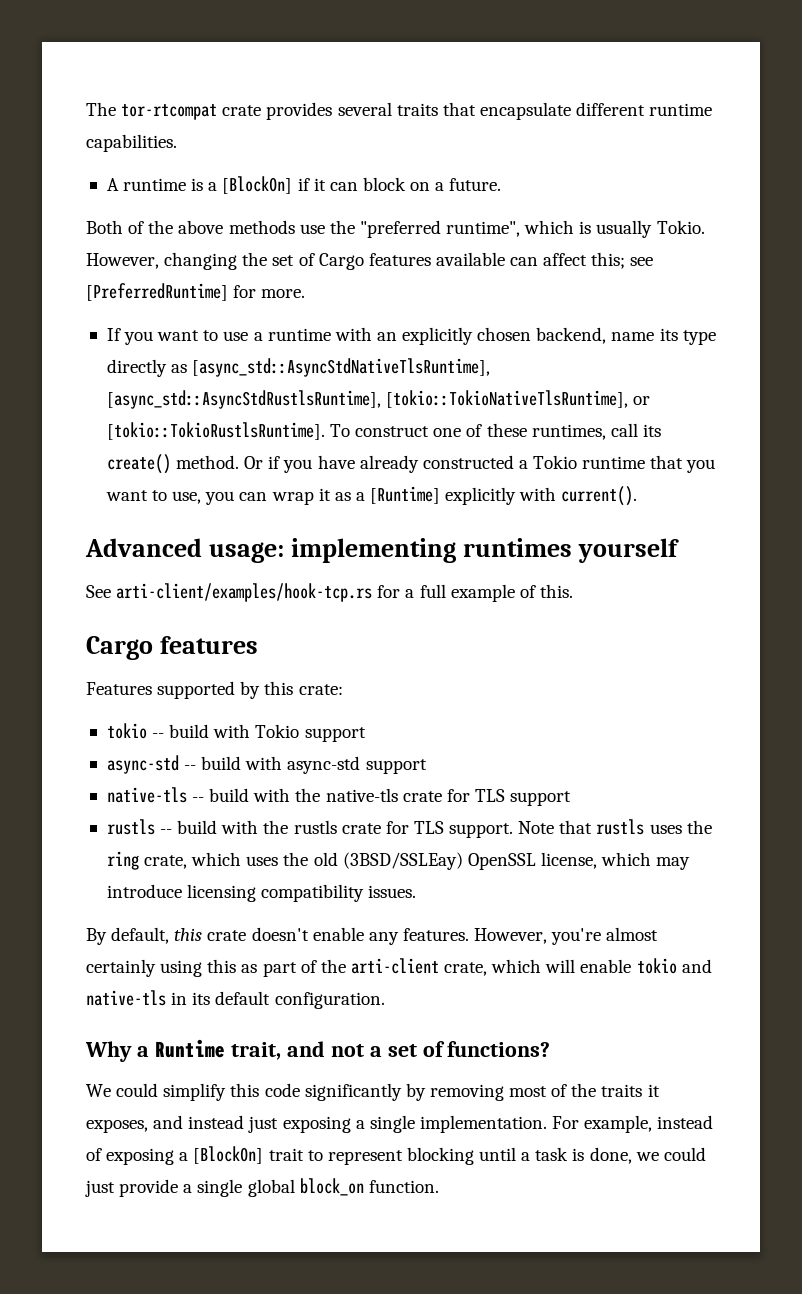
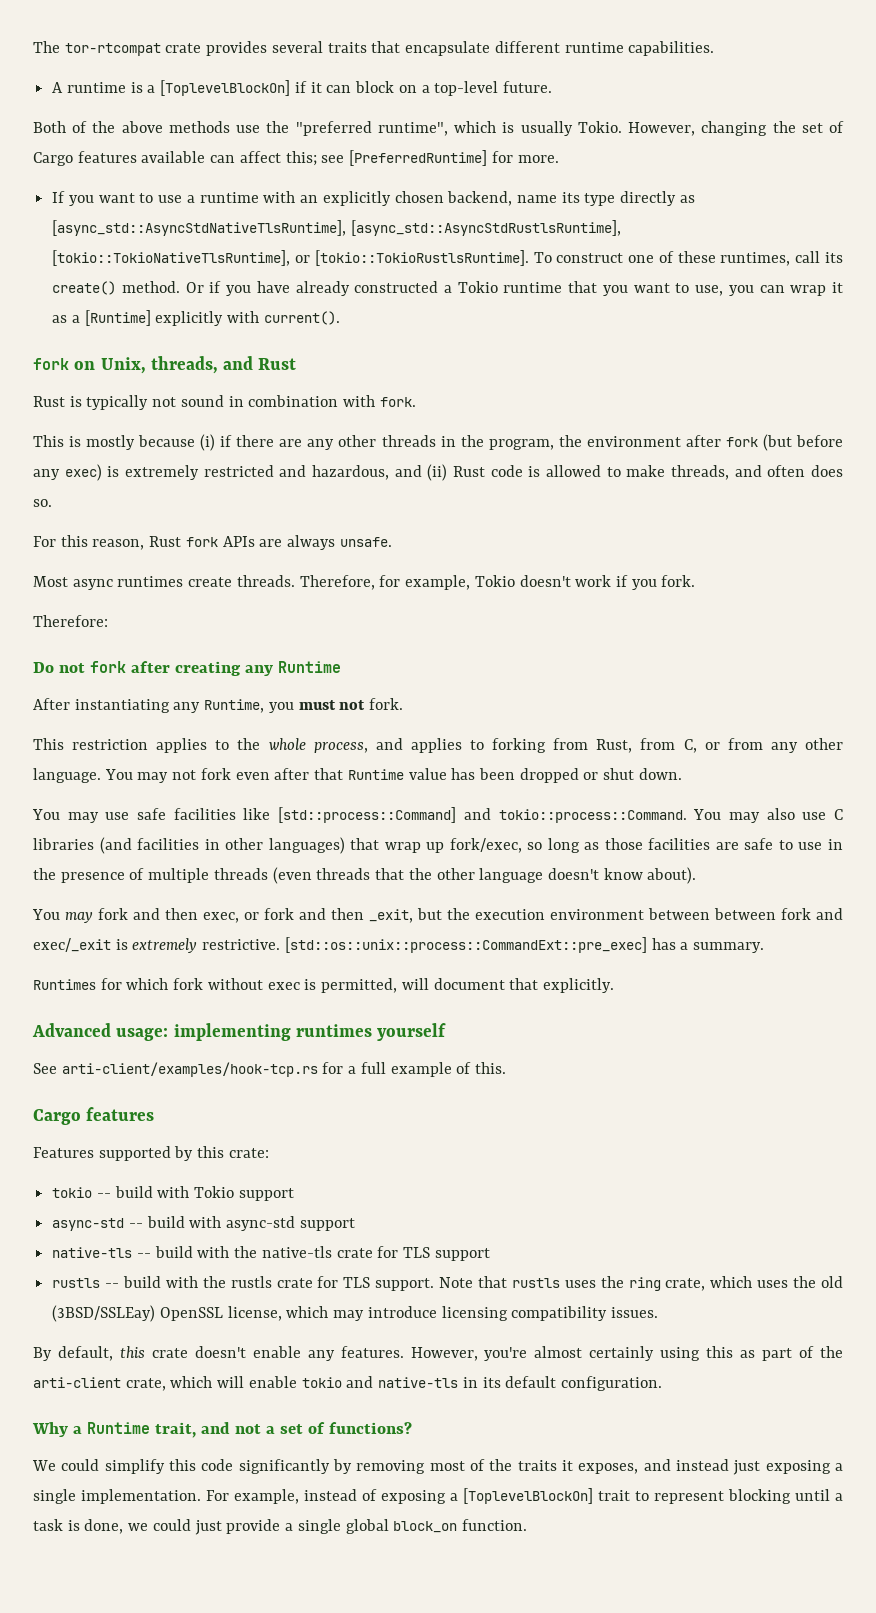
- A runtime is a [BlockOn] if it can block on a future.
+ A runtime is a [ToplevelBlockOn] if it can block on a top-level future.
+ fork on Unix, threads, and Rust
+ Rust is typically not sound in combination with fork.
+ This is mostly because (i) if there are any other threads in the program, the environment after fork (but before any exec) is extremely restricted and hazardous, and (ii) Rust code is allowed to make threads, and often does so.
+ For this reason, Rust fork APIs are always unsafe.
+ Most async runtimes create threads. Therefore, for example, Tokio doesn't work if you fork.
+ Therefore:
+ Do not fork after creating any Runtime
+ After instantiating any Runtime, you must not fork.
+ This restriction applies to the whole process, and applies to forking from Rust, from C, or from any other language. You may not fork even after that Runtime value has been dropped or shut down.
+ You may use safe facilities like [std::process::Command] and tokio::process::Command. You may also use C libraries (and facilities in other languages) that wrap up fork/exec, so long as those facilities are safe to use in the presence of multiple threads (even threads that the other language doesn't know about).
+ You may fork and then exec, or fork and then _exit, but the execution environment between between fork and exec/_exit is extremely restrictive. [std::os::unix::process::CommandExt::pre_exec] has a summary.
+ Runtimes for which fork without exec is permitted, will document that explicitly.
- For example, instead of exposing a [BlockOn] trait to represent blocking until a task is done, we could just provide a single global block_on function.
+ For example, instead of exposing a [ToplevelBlockOn] trait to represent blocking until a task is done, we could just provide a single global block_on function.

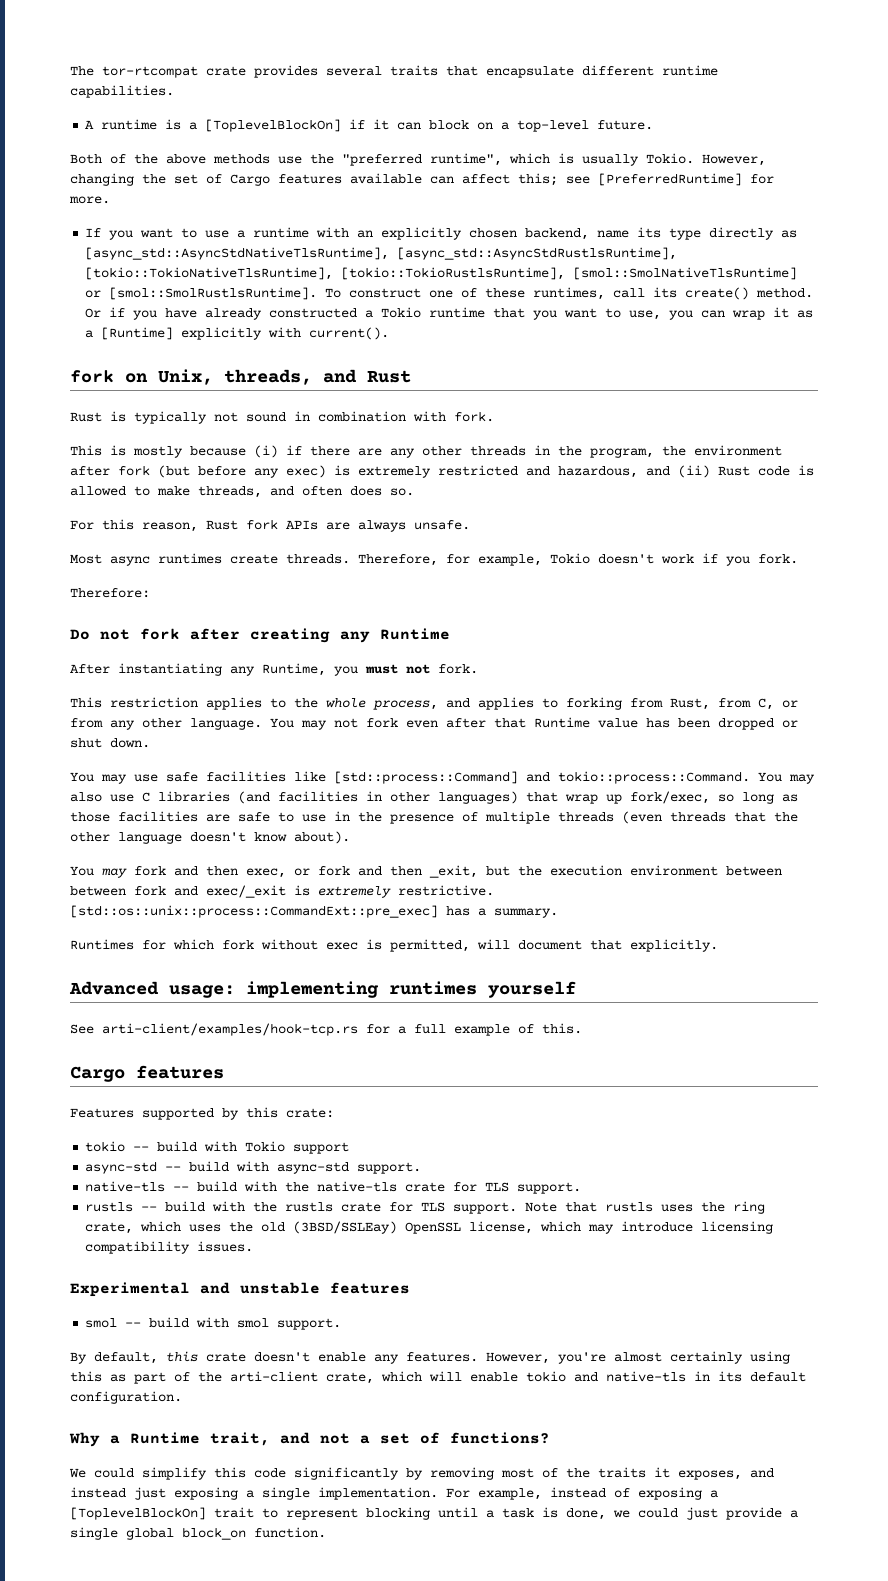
- If you want to use a runtime with an explicitly chosen backend, name its type directly as [async_std::AsyncStdNativeTlsRuntime], [async_std::AsyncStdRustlsRuntime], [tokio::TokioNativeTlsRuntime], or [tokio::TokioRustlsRuntime].
+ If you want to use a runtime with an explicitly chosen backend, name its type directly as [async_std::AsyncStdNativeTlsRuntime], [async_std::AsyncStdRustlsRuntime], [tokio::TokioNativeTlsRuntime], [tokio::TokioRustlsRuntime], [smol::SmolNativeTlsRuntime] or [smol::SmolRustlsRuntime].
- async-std -- build with async-std support
+ async-std -- build with async-std support.
- native-tls -- build with the native-tls crate for TLS support
+ native-tls -- build with the native-tls crate for TLS support.
+ Experimental and unstable features
+ smol -- build with smol support.

